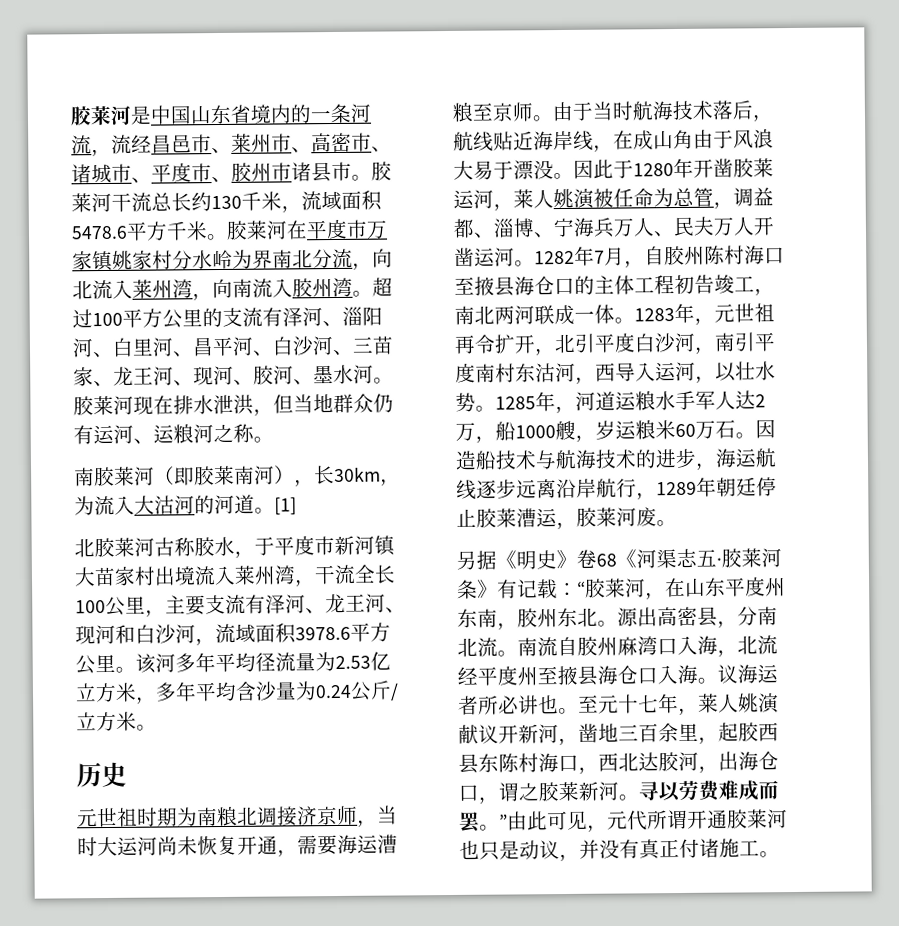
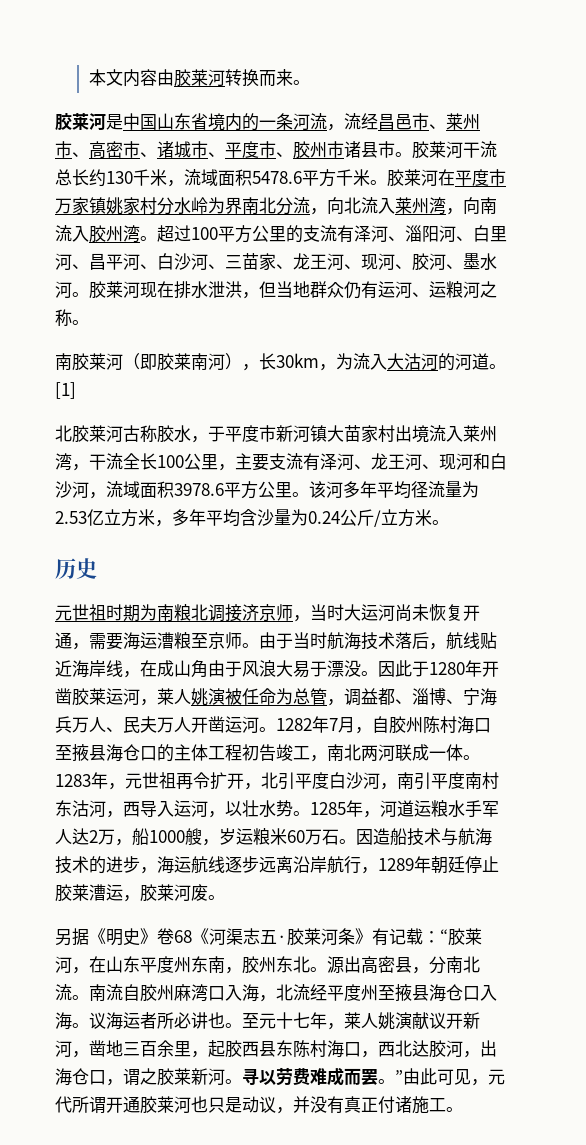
+ 本文内容由胶莱河转换而来。

